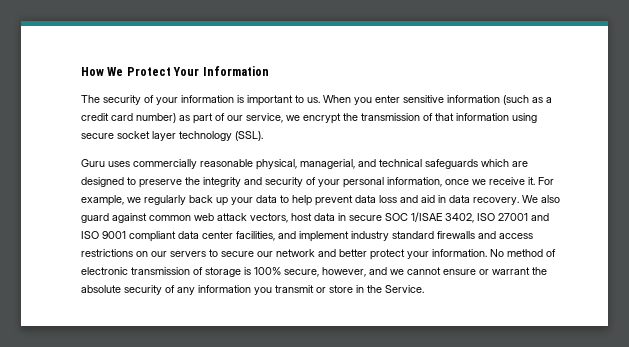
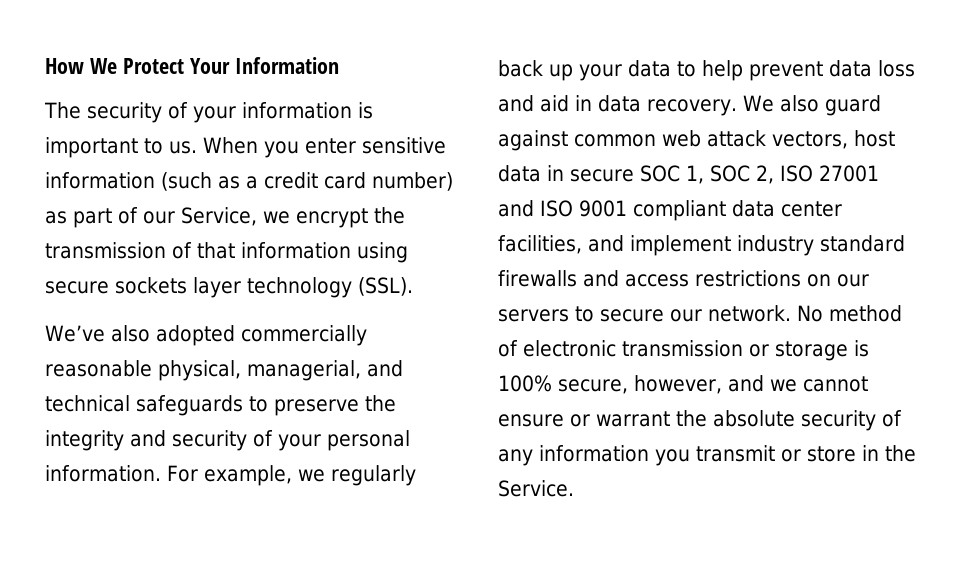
- When you enter sensitive information (such as a credit card number) as part of our service, we encrypt the transmission of that information using secure socket layer technology (SSL).
+ When you enter sensitive information (such as a credit card number) as part of our Service, we encrypt the transmission of that information using secure sockets layer technology (SSL).
- Guru uses commercially reasonable physical, managerial, and technical safeguards which are designed to preserve the integrity and security of your personal information, once we receive it.
+ We’ve also adopted commercially reasonable physical, managerial, and technical safeguards to preserve the integrity and security of your personal information.
- We also guard against common web attack vectors, host data in secure SOC 1/ISAE 3402, ISO 27001 and ISO 9001 compliant data center facilities, and implement industry standard firewalls and access restrictions on our servers to secure our network and better protect your information.
+ We also guard against common web attack vectors, host data in secure SOC 1, SOC 2, ISO 27001 and ISO 9001 compliant data center facilities, and implement industry standard firewalls and access restrictions on our servers to secure our network.
- No method of electronic transmission of storage is 100% secure, however, and we cannot ensure or warrant the absolute security of any information you transmit or store in the Service.
+ No method of electronic transmission or storage is 100% secure, however, and we cannot ensure or warrant the absolute security of any information you transmit or store in the Service.

